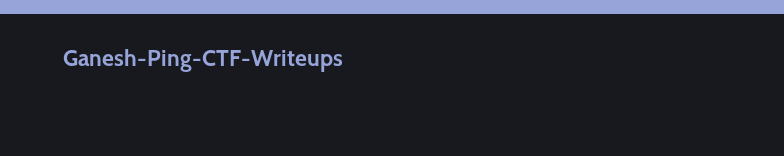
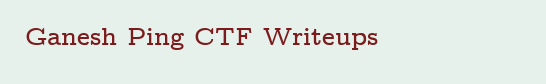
- Ganesh-Ping-CTF-Writeups
+ Ganesh Ping CTF Writeups

